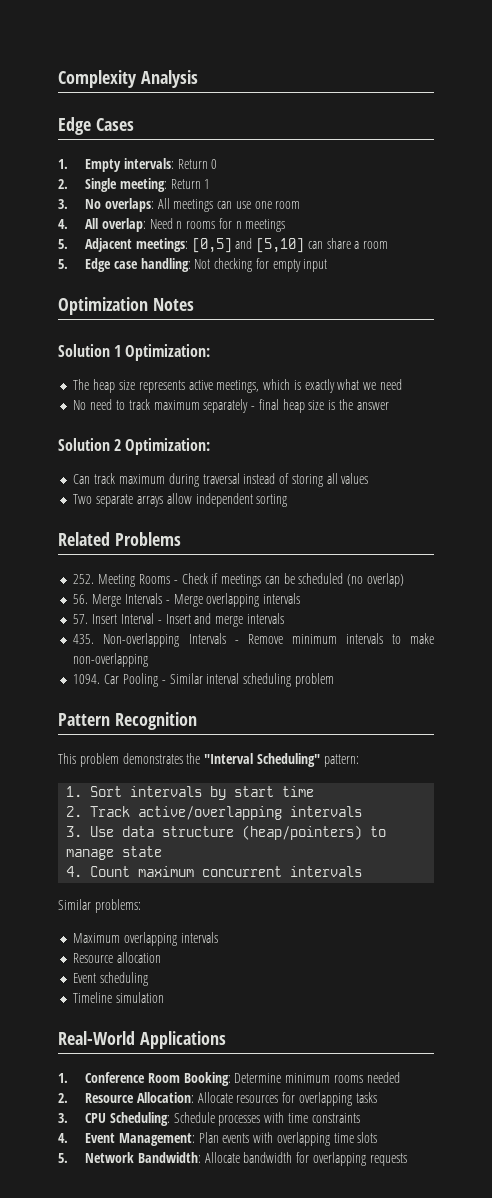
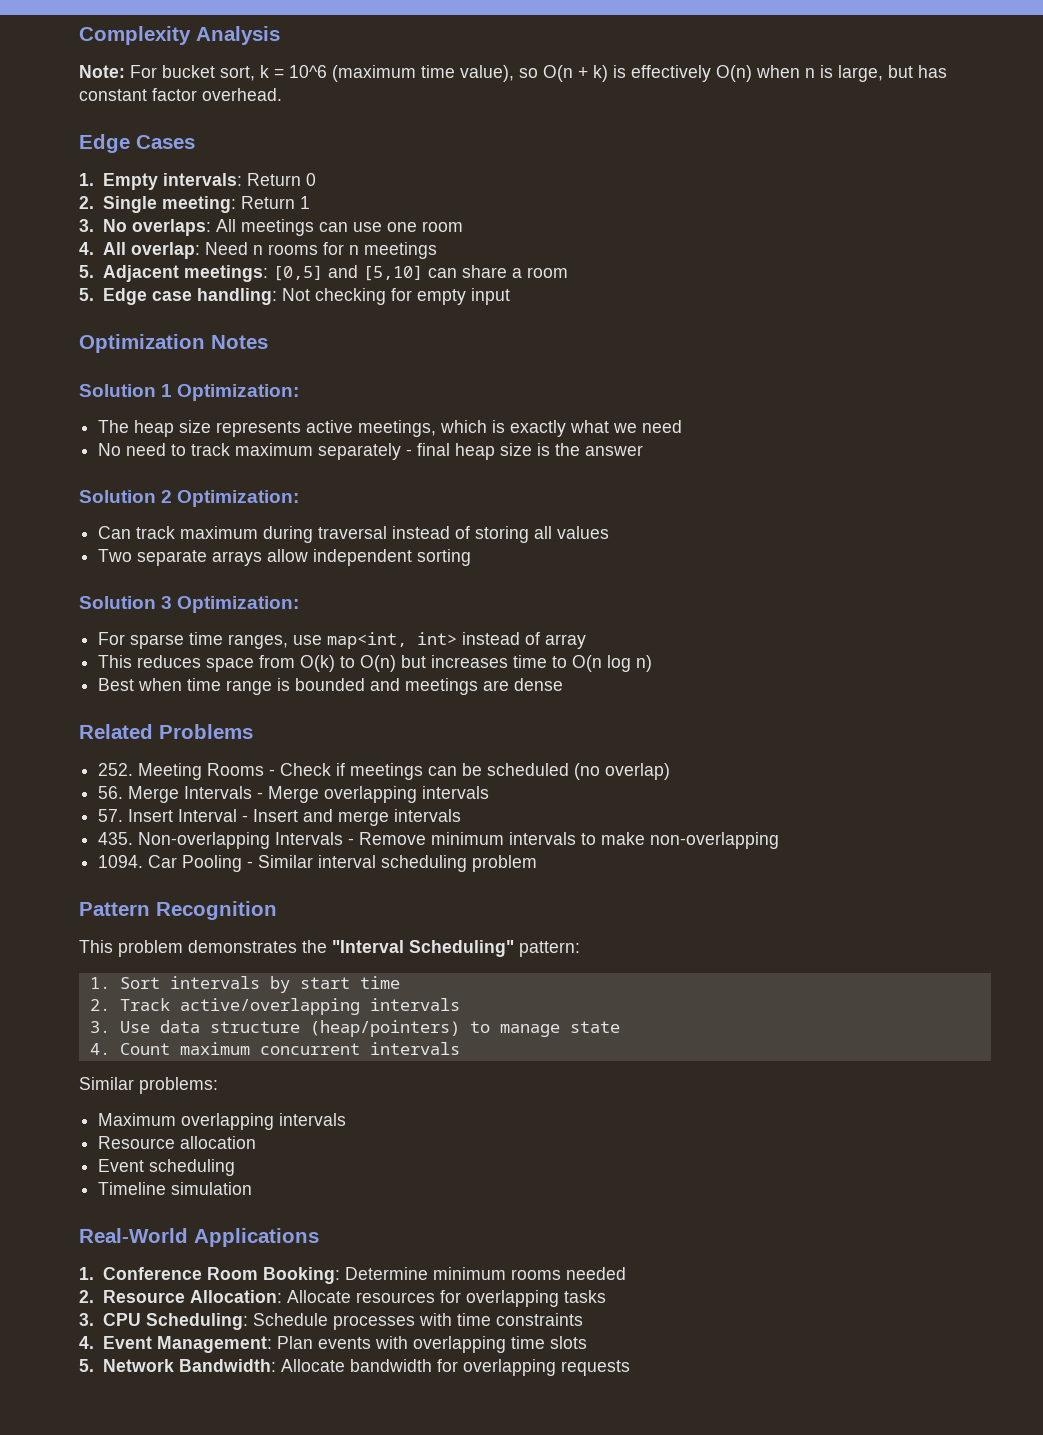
+ Note: For bucket sort, k = 10^6 (maximum time value), so O(n + k) is effectively O(n) when n is large, but has constant factor overhead.
+ Solution 3 Optimization:
+ For sparse time ranges, use map<int, int> instead of array
+ This reduces space from O(k) to O(n) but increases time to O(n log n)
+ Best when time range is bounded and meetings are dense

